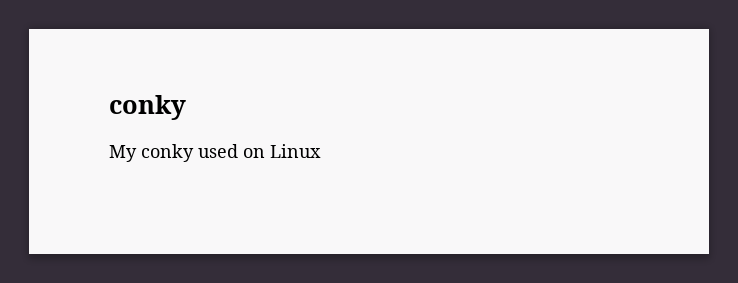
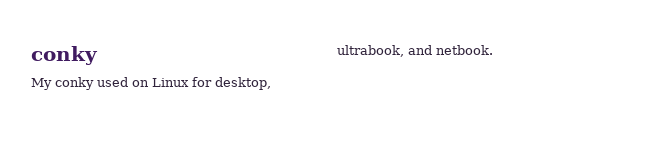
- My conky used on Linux
+ My conky used on Linux for desktop, ultrabook, and netbook.

